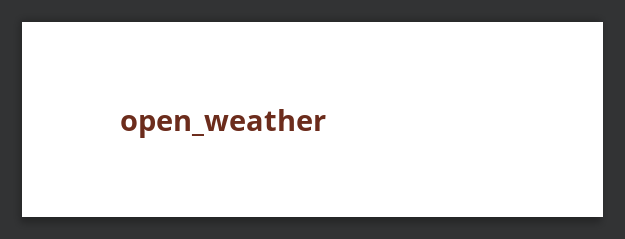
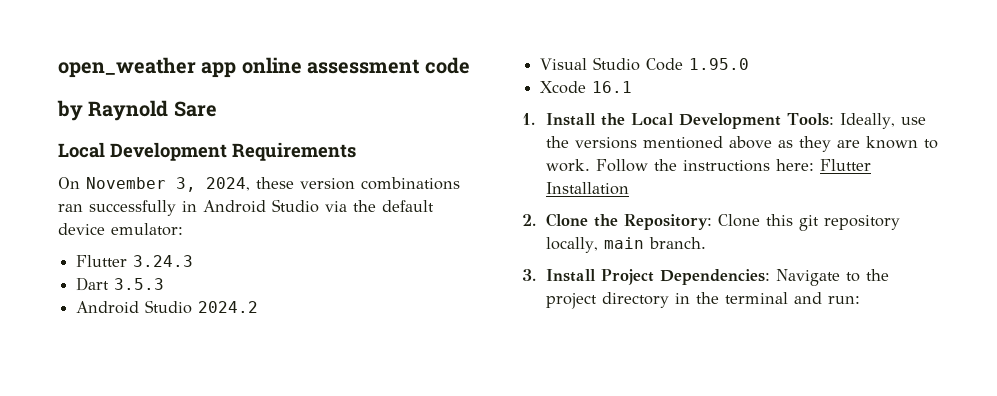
- open_weather
+ open_weather app online assessment code
+ by Raynold Sare
+ Local Development Requirements
+ On November 3, 2024, these version combinations ran successfully in Android Studio via the default device emulator:
+ Flutter 3.24.3
+ Dart 3.5.3
+ Android Studio 2024.2
+ Visual Studio Code 1.95.0
+ Xcode 16.1
+ 1. Install the Local Development Tools: Ideally, use the versions mentioned above as they are known to work. Follow the instructions here: Flutter Installation
+ 2. Clone the Repository: Clone this git repository locally, main branch.
+ 3. Install Project Dependencies: Navigate to the project directory in the terminal and run:

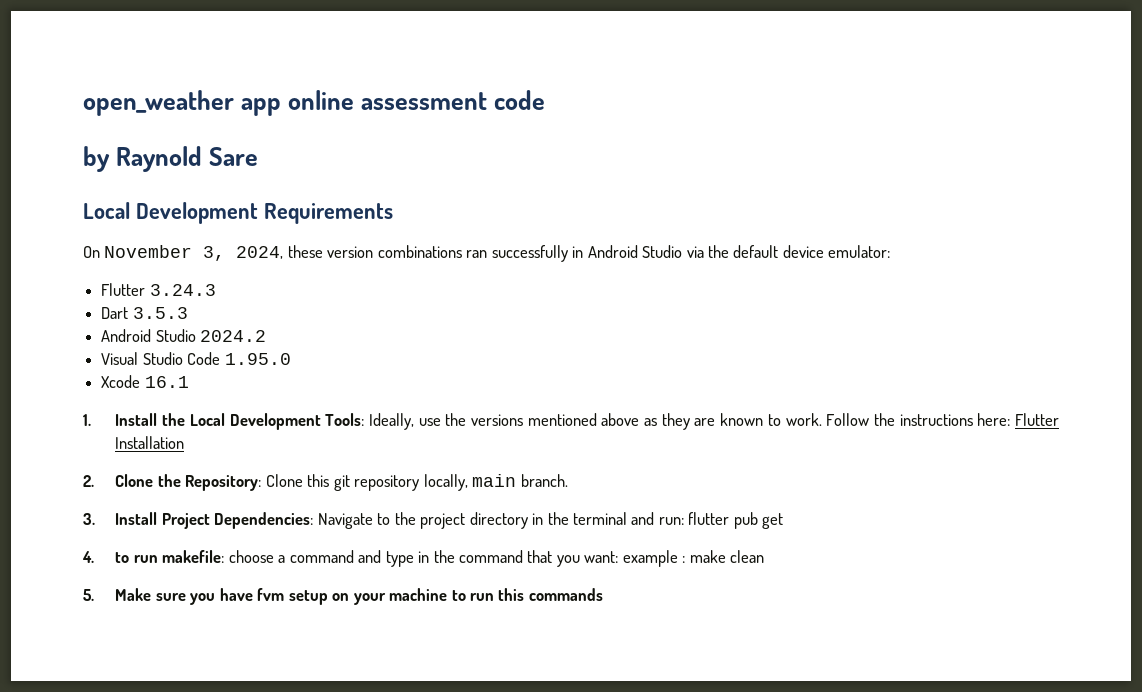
- 3. Install Project Dependencies: Navigate to the project directory in the terminal and run:
+ 3. Install Project Dependencies: Navigate to the project directory in the terminal and run: flutter pub get
+ 4. to run makefile: choose a command and type in the command that you want: example : make clean
+ 5. Make sure you have fvm setup on your machine to run this commands

